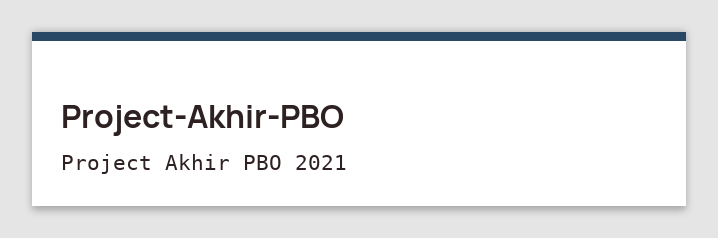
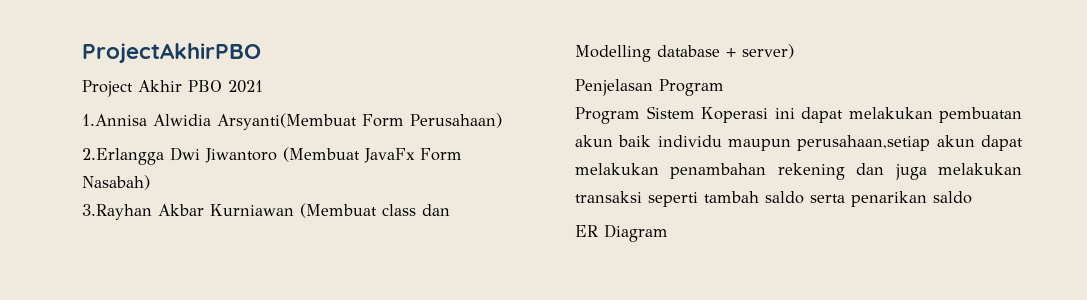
- Project-Akhir-PBO
+ ProjectAkhirPBO
+ 1.Annisa Alwidia Arsyanti(Membuat Form Perusahaan)
+ 2.Erlangga Dwi Jiwantoro (Membuat JavaFx Form Nasabah)
+ 3.Rayhan Akbar Kurniawan (Membuat class dan Modelling database + server)
+ Penjelasan Program
+ Program Sistem Koperasi ini dapat melakukan pembuatan akun baik individu maupun perusahaan,setiap akun dapat melakukan penambahan rekening dan juga melakukan transaksi seperti tambah saldo serta penarikan saldo
+ ER Diagram

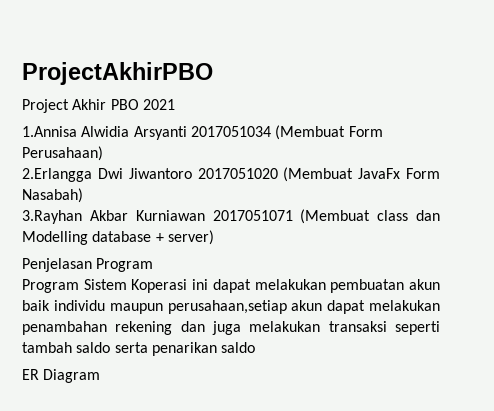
- 1.Annisa Alwidia Arsyanti(Membuat Form Perusahaan)
+ 1.Annisa Alwidia Arsyanti 2017051034 (Membuat Form Perusahaan)
- 2.Erlangga Dwi Jiwantoro (Membuat JavaFx Form Nasabah)
+ 2.Erlangga Dwi Jiwantoro 2017051020 (Membuat JavaFx Form Nasabah)
- 3.Rayhan Akbar Kurniawan (Membuat class dan Modelling database + server)
+ 3.Rayhan Akbar Kurniawan 2017051071 (Membuat class dan Modelling database + server)

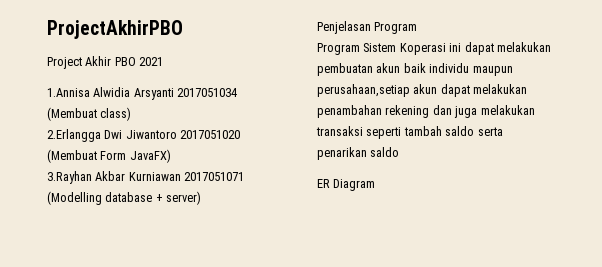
- 1.Annisa Alwidia Arsyanti 2017051034 (Membuat Form Perusahaan)
+ 1.Annisa Alwidia Arsyanti 2017051034 (Membuat class)
- 2.Erlangga Dwi Jiwantoro 2017051020 (Membuat JavaFx Form Nasabah)
+ 2.Erlangga Dwi Jiwantoro 2017051020 (Membuat Form JavaFX)
- 3.Rayhan Akbar Kurniawan 2017051071 (Membuat class dan Modelling database + server)
+ 3.Rayhan Akbar Kurniawan 2017051071 (Modelling database + server)

